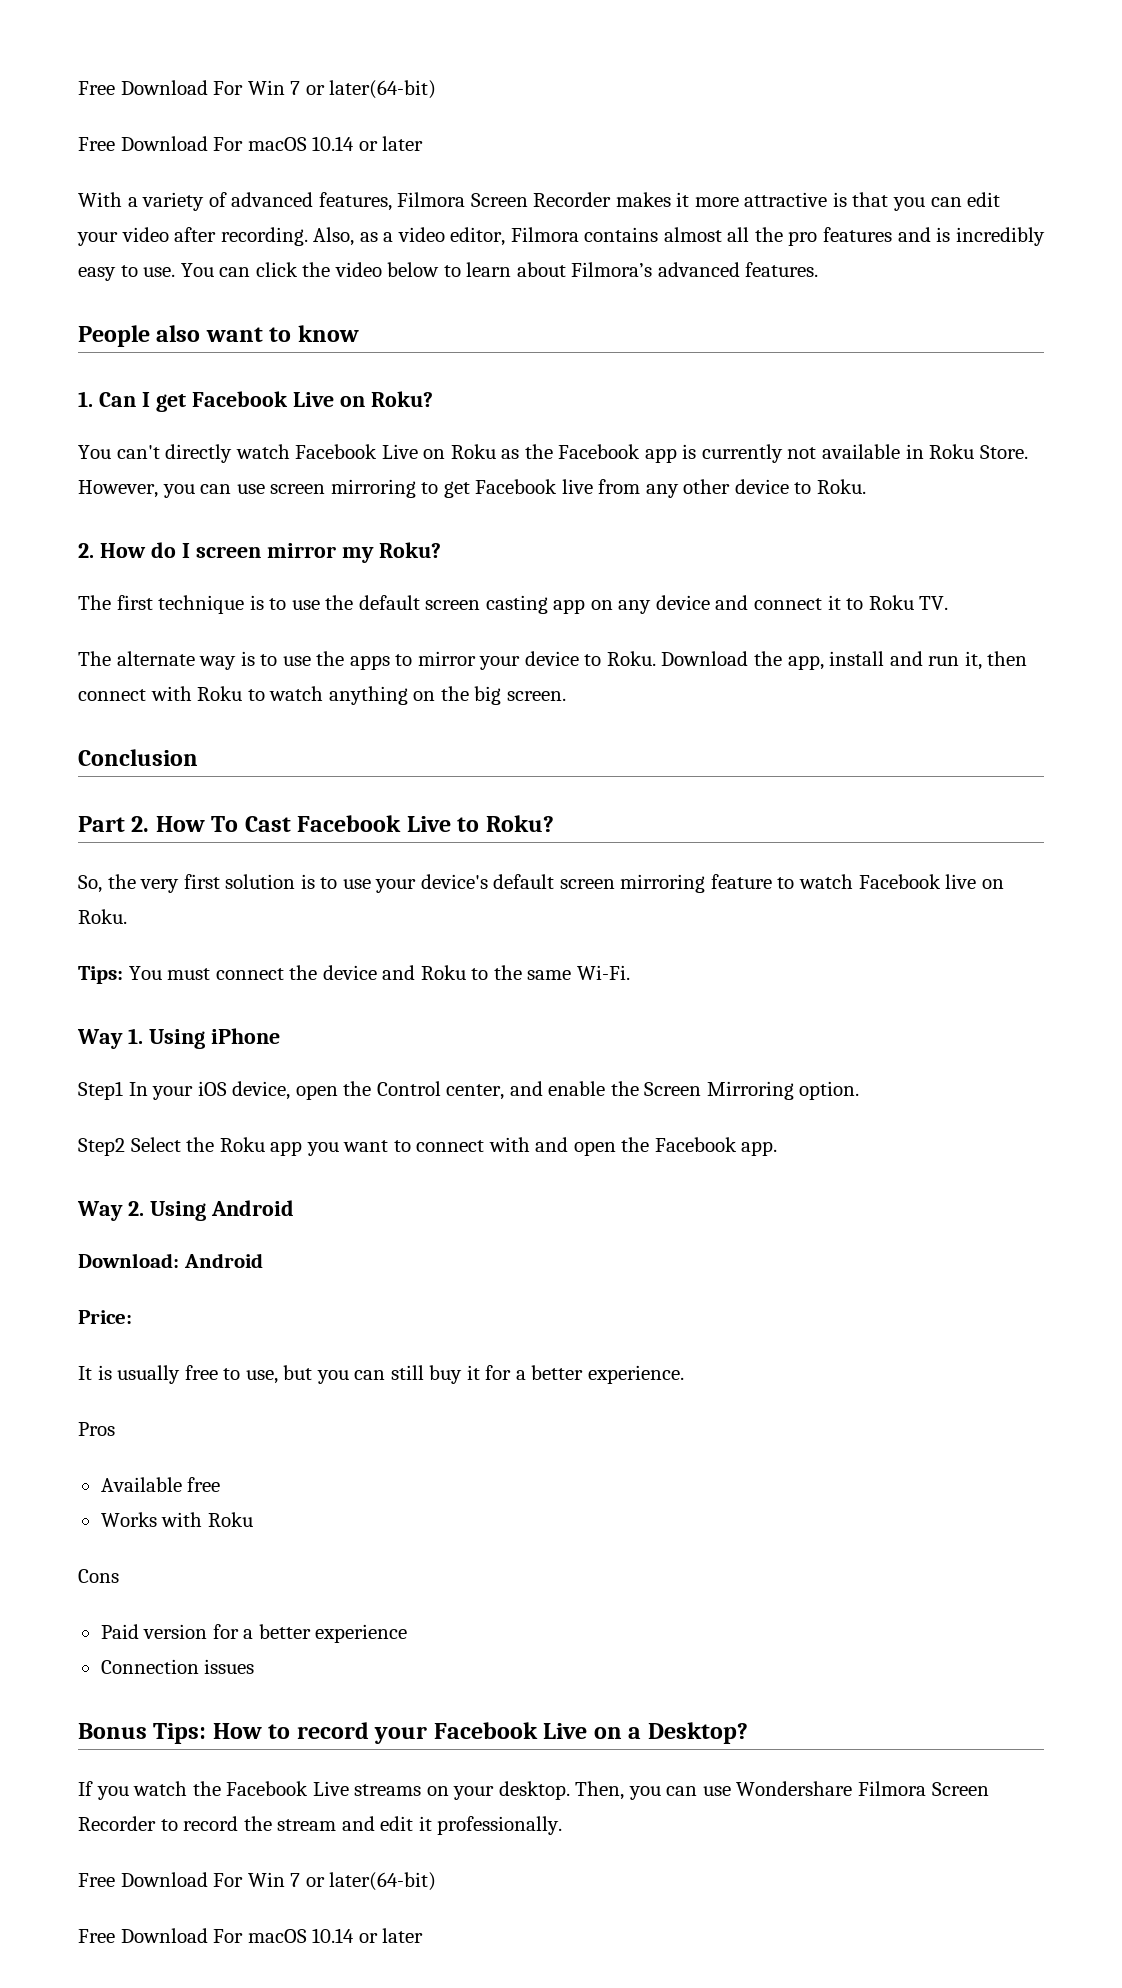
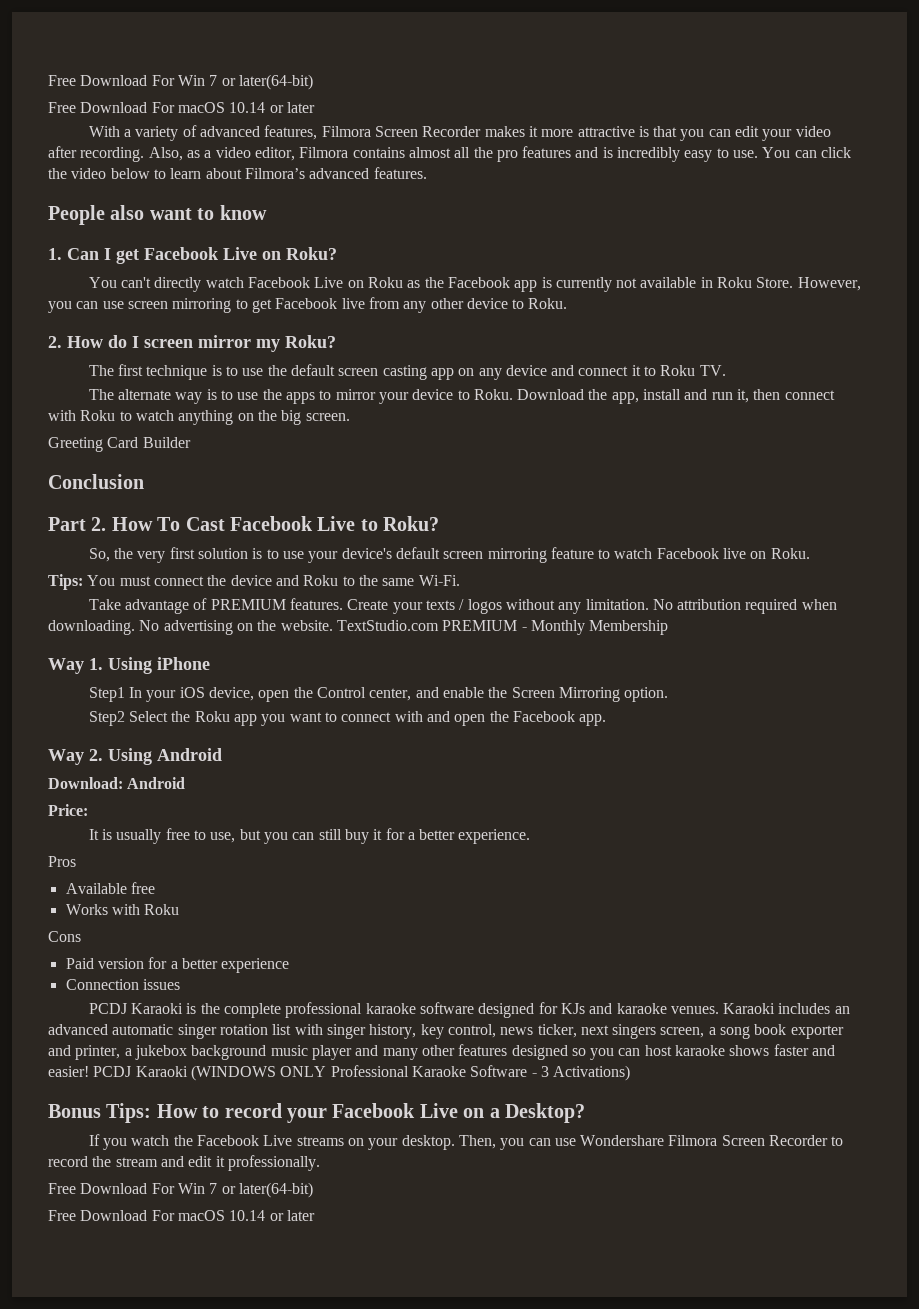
+ Greeting Card Builder
+ Take advantage of PREMIUM features. Create your texts / logos without any limitation. No attribution required when downloading. No advertising on the website. TextStudio.com PREMIUM - Monthly Membership
+ PCDJ Karaoki is the complete professional karaoke software designed for KJs and karaoke venues. Karaoki includes an advanced automatic singer rotation list with singer history, key control, news ticker, next singers screen, a song book exporter and printer, a jukebox background music player and many other features designed so you can host karaoke shows faster and easier! PCDJ Karaoki (WINDOWS ONLY Professional Karaoke Software - 3 Activations)

